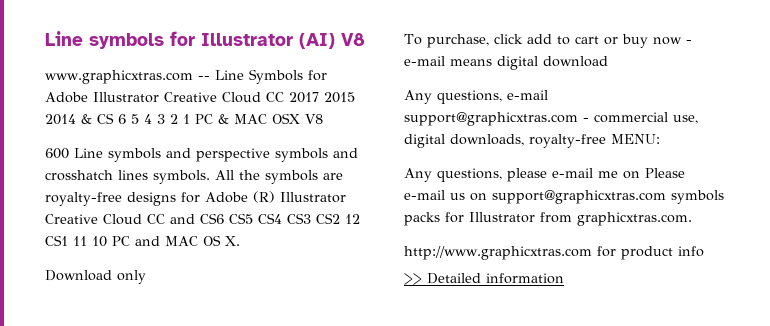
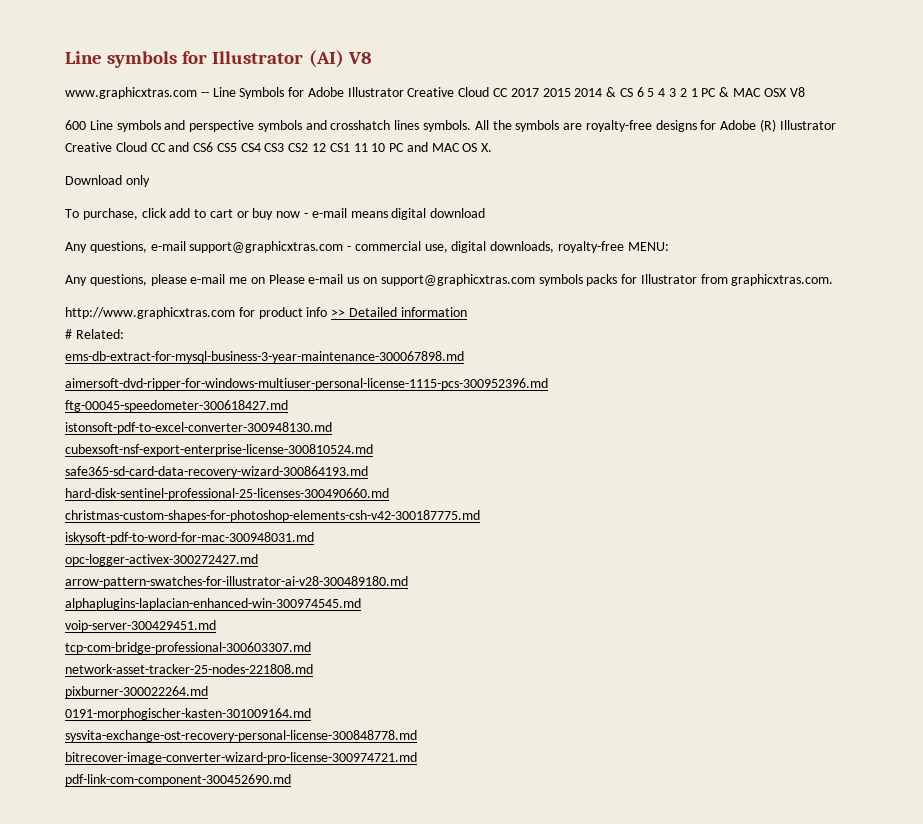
- http://www.graphicxtras.com for product info
- >> Detailed information
+ http://www.graphicxtras.com for product info >> Detailed information
+ # Related:
+ ems-db-extract-for-mysql-business-3-year-maintenance-300067898.md
+ aimersoft-dvd-ripper-for-windows-multiuser-personal-license-1115-pcs-300952396.md
+ ftg-00045-speedometer-300618427.md
+ istonsoft-pdf-to-excel-converter-300948130.md
+ cubexsoft-nsf-export-enterprise-license-300810524.md
+ safe365-sd-card-data-recovery-wizard-300864193.md
+ hard-disk-sentinel-professional-25-licenses-300490660.md
+ christmas-custom-shapes-for-photoshop-elements-csh-v42-300187775.md
+ iskysoft-pdf-to-word-for-mac-300948031.md
+ opc-logger-activex-300272427.md
+ arrow-pattern-swatches-for-illustrator-ai-v28-300489180.md
+ alphaplugins-laplacian-enhanced-win-300974545.md
+ voip-server-300429451.md
+ tcp-com-bridge-professional-300603307.md
+ network-asset-tracker-25-nodes-221808.md
+ pixburner-300022264.md
+ 0191-morphogischer-kasten-301009164.md
+ sysvita-exchange-ost-recovery-personal-license-300848778.md
+ bitrecover-image-converter-wizard-pro-license-300974721.md
+ pdf-link-com-component-300452690.md

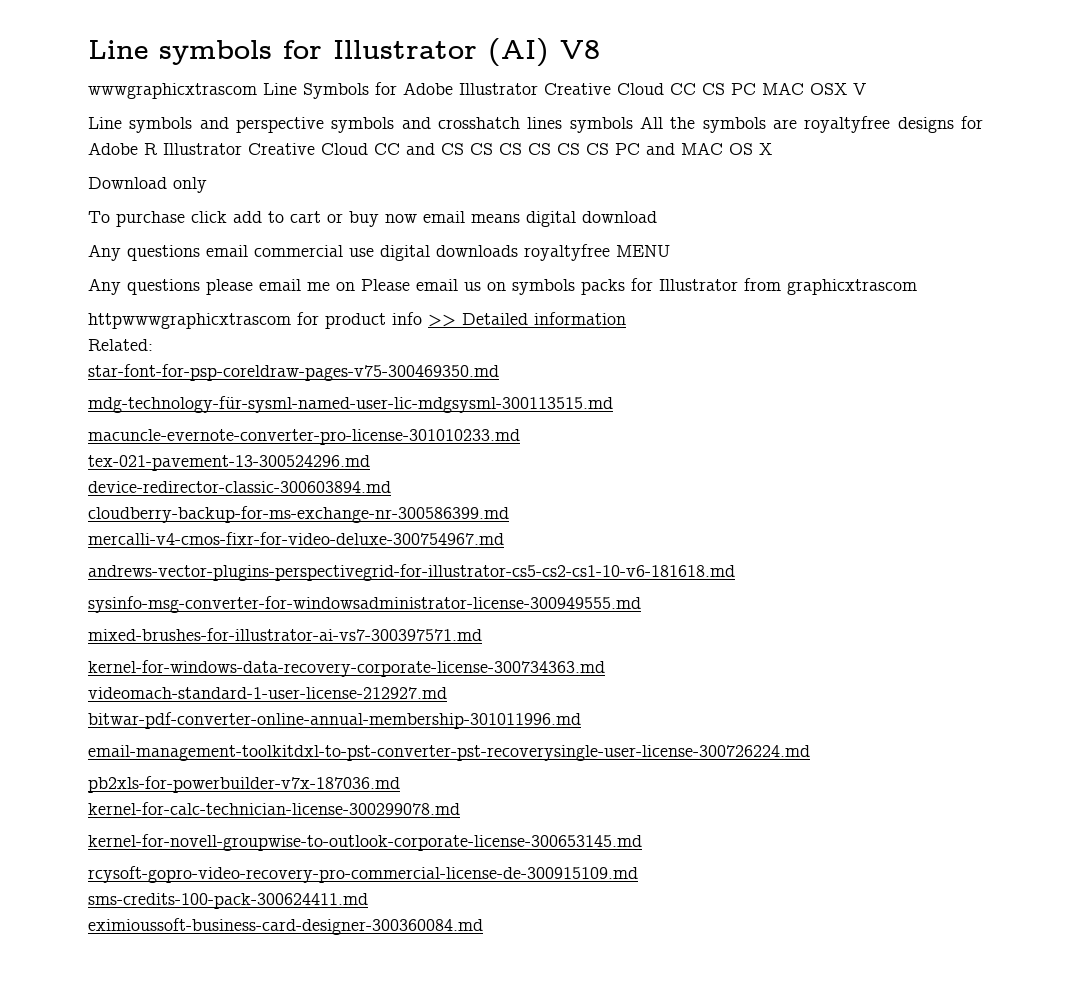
- www.graphicxtras.com -- Line Symbols for Adobe Illustrator Creative Cloud CC 2017 2015 2014 & CS 6 5 4 3 2 1 PC & MAC OSX V8
- 600 Line symbols and perspective symbols and crosshatch lines symbols. All the symbols are royalty-free designs for Adobe (R) Illustrator Creative Cloud CC and CS6 CS5 CS4 CS3 CS2 12 CS1 11 10 PC and MAC OS X.
+ wwwgraphicxtrascom Line Symbols for Adobe Illustrator Creative Cloud CC CS PC MAC OSX V
+ Line symbols and perspective symbols and crosshatch lines symbols All the symbols are royaltyfree designs for Adobe R Illustrator Creative Cloud CC and CS CS CS CS CS CS PC and MAC OS X
- To purchase, click add to cart or buy now - e-mail means digital download
+ To purchase click add to cart or buy now email means digital download
- Any questions, e-mail support@graphicxtras.com - commercial use, digital downloads, royalty-free MENU:
- Any questions, please e-mail me on Please e-mail us on support@graphicxtras.com symbols packs for Illustrator from graphicxtras.com.
- http://www.graphicxtras.com for product info >> Detailed information
+ Any questions email commercial use digital downloads royaltyfree MENU
+ Any questions please email me on Please email us on symbols packs for Illustrator from graphicxtrascom
+ httpwwwgraphicxtrascom for product info >> Detailed information
- # Related:
+ Related:
- ems-db-extract-for-mysql-business-3-year-maintenance-300067898.md
- aimersoft-dvd-ripper-for-windows-multiuser-personal-license-1115-pcs-300952396.md
- ftg-00045-speedometer-300618427.md
- istonsoft-pdf-to-excel-converter-300948130.md
- cubexsoft-nsf-export-enterprise-license-300810524.md
- safe365-sd-card-data-recovery-wizard-300864193.md
- hard-disk-sentinel-professional-25-licenses-300490660.md
- christmas-custom-shapes-for-photoshop-elements-csh-v42-300187775.md
- iskysoft-pdf-to-word-for-mac-300948031.md
- opc-logger-activex-300272427.md
- arrow-pattern-swatches-for-illustrator-ai-v28-300489180.md
- alphaplugins-laplacian-enhanced-win-300974545.md
- voip-server-300429451.md
- tcp-com-bridge-professional-300603307.md
- network-asset-tracker-25-nodes-221808.md
- pixburner-300022264.md
- 0191-morphogischer-kasten-301009164.md
- sysvita-exchange-ost-recovery-personal-license-300848778.md
- bitrecover-image-converter-wizard-pro-license-300974721.md
- pdf-link-com-component-300452690.md
+ star-font-for-psp-coreldraw-pages-v75-300469350.md
+ mdg-technology-für-sysml-named-user-lic-mdgsysml-300113515.md
+ macuncle-evernote-converter-pro-license-301010233.md
+ tex-021-pavement-13-300524296.md
+ device-redirector-classic-300603894.md
+ cloudberry-backup-for-ms-exchange-nr-300586399.md
+ mercalli-v4-cmos-fixr-for-video-deluxe-300754967.md
+ andrews-vector-plugins-perspectivegrid-for-illustrator-cs5-cs2-cs1-10-v6-181618.md
+ sysinfo-msg-converter-for-windowsadministrator-license-300949555.md
+ mixed-brushes-for-illustrator-ai-vs7-300397571.md
+ kernel-for-windows-data-recovery-corporate-license-300734363.md
+ videomach-standard-1-user-license-212927.md
+ bitwar-pdf-converter-online-annual-membership-301011996.md
+ email-management-toolkitdxl-to-pst-converter-pst-recoverysingle-user-license-300726224.md
+ pb2xls-for-powerbuilder-v7x-187036.md
+ kernel-for-calc-technician-license-300299078.md
+ kernel-for-novell-groupwise-to-outlook-corporate-license-300653145.md
+ rcysoft-gopro-video-recovery-pro-commercial-license-de-300915109.md
+ sms-credits-100-pack-300624411.md
+ eximioussoft-business-card-designer-300360084.md

